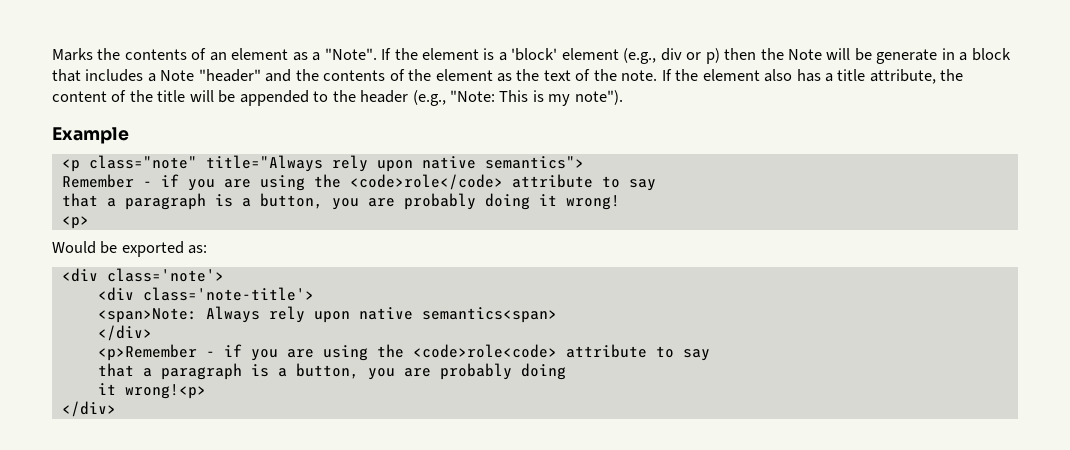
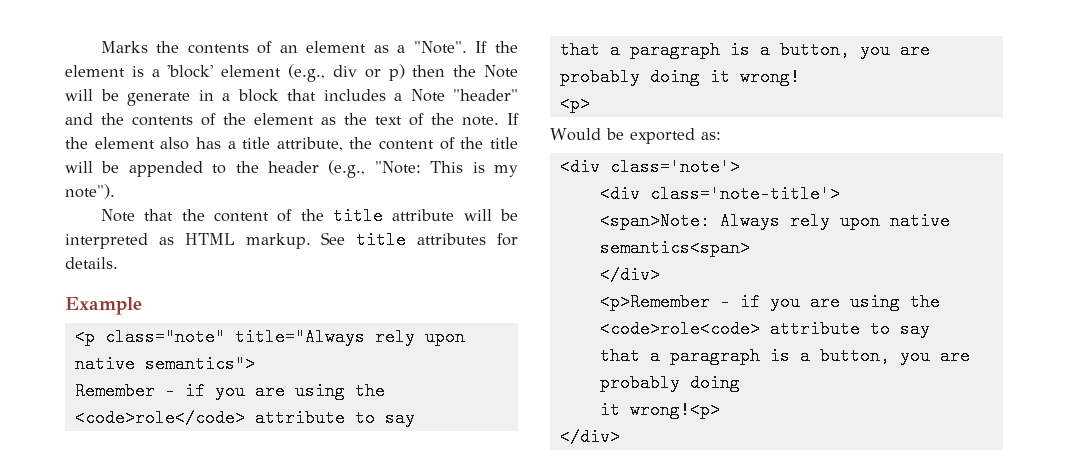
+ Note that the content of the title attribute will be interpreted as HTML markup. See title attributes for details.

